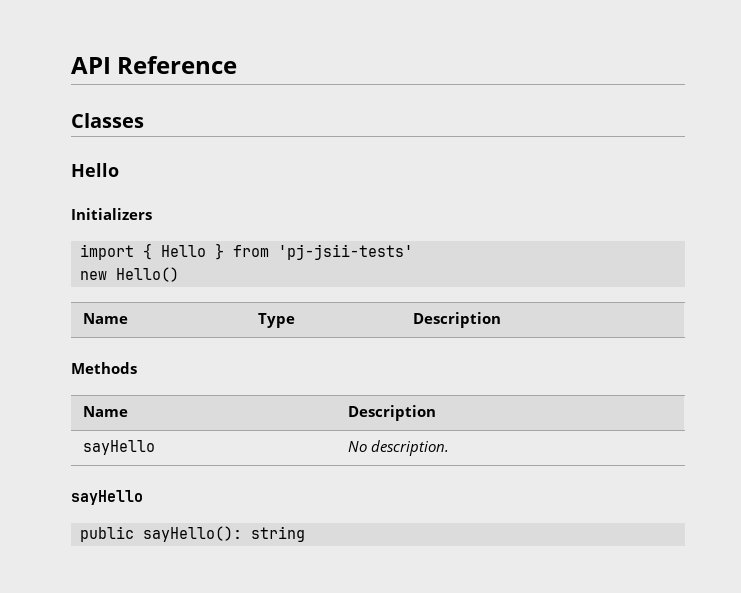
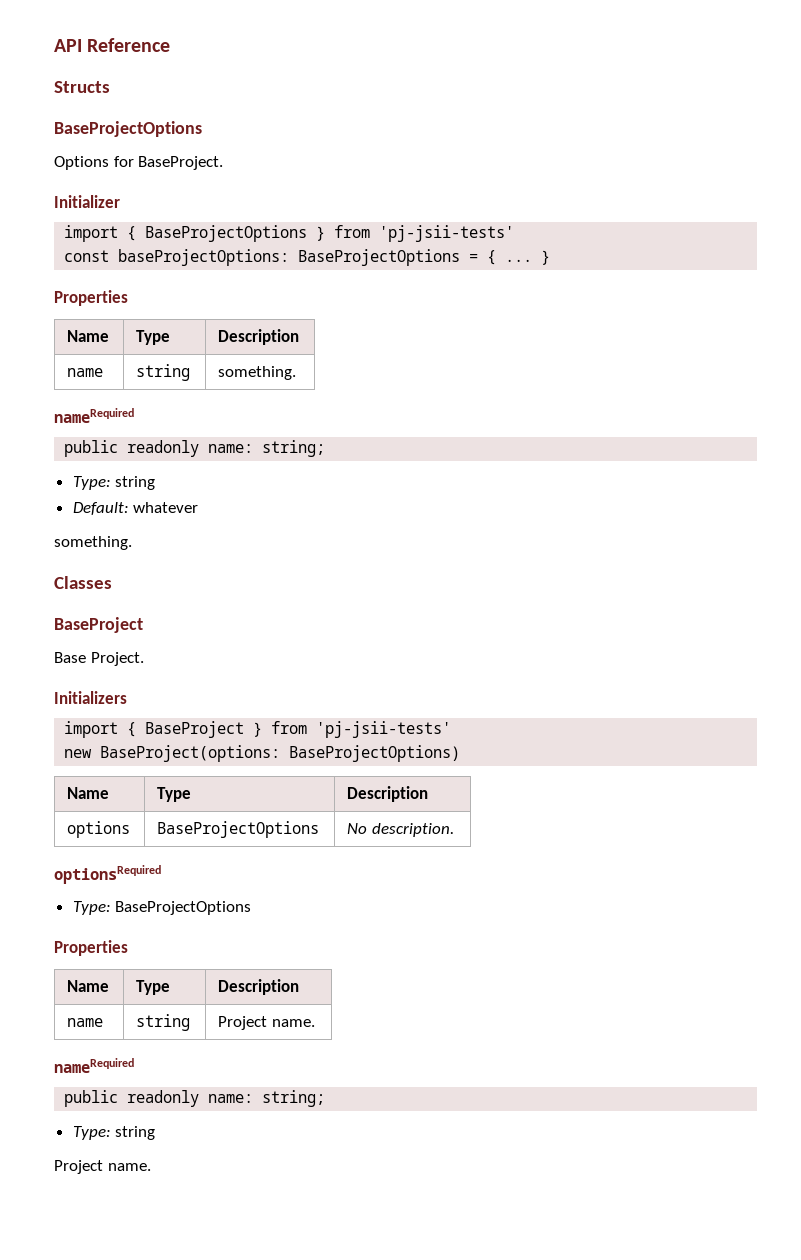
+ Structs
+ BaseProjectOptions
+ Options for BaseProject.
+ Initializer
+ import { BaseProjectOptions } from 'pj-jsii-tests'
+ const baseProjectOptions: BaseProjectOptions = { ... }
+ Properties
+ Name | Type | Description
+ name | string | something.
+ nameRequired
+ public readonly name: string;
+ Type: string
+ Default: whatever
+ something.
  Classes
- Hello
+ BaseProject
+ Base Project.
  Initializers
- import { Hello } from 'pj-jsii-tests'
- new Hello()
+ import { BaseProject } from 'pj-jsii-tests'
+ new BaseProject(options: BaseProjectOptions)
  Name | Type | Description
- Methods
- Name | Description
- sayHello | No description.
- sayHello
- public sayHello(): string
+ options | BaseProjectOptions | No description.
+ optionsRequired
+ Type: BaseProjectOptions
+ Properties
+ Name | Type | Description
+ name | string | Project name.
+ nameRequired
+ public readonly name: string;
+ Type: string
+ Project name.

